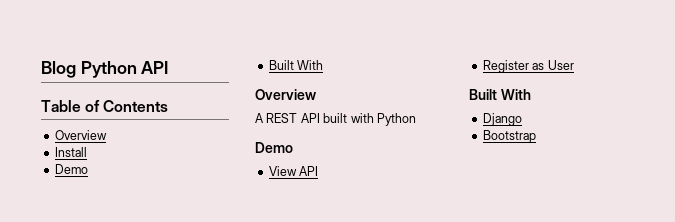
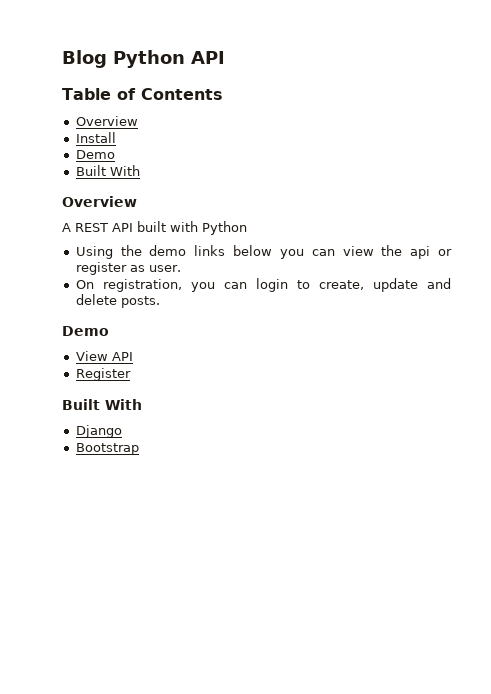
+ Using the demo links below you can view the api or register as user.
+ On registration, you can login to create, update and delete posts.
- Register as User
+ Register

